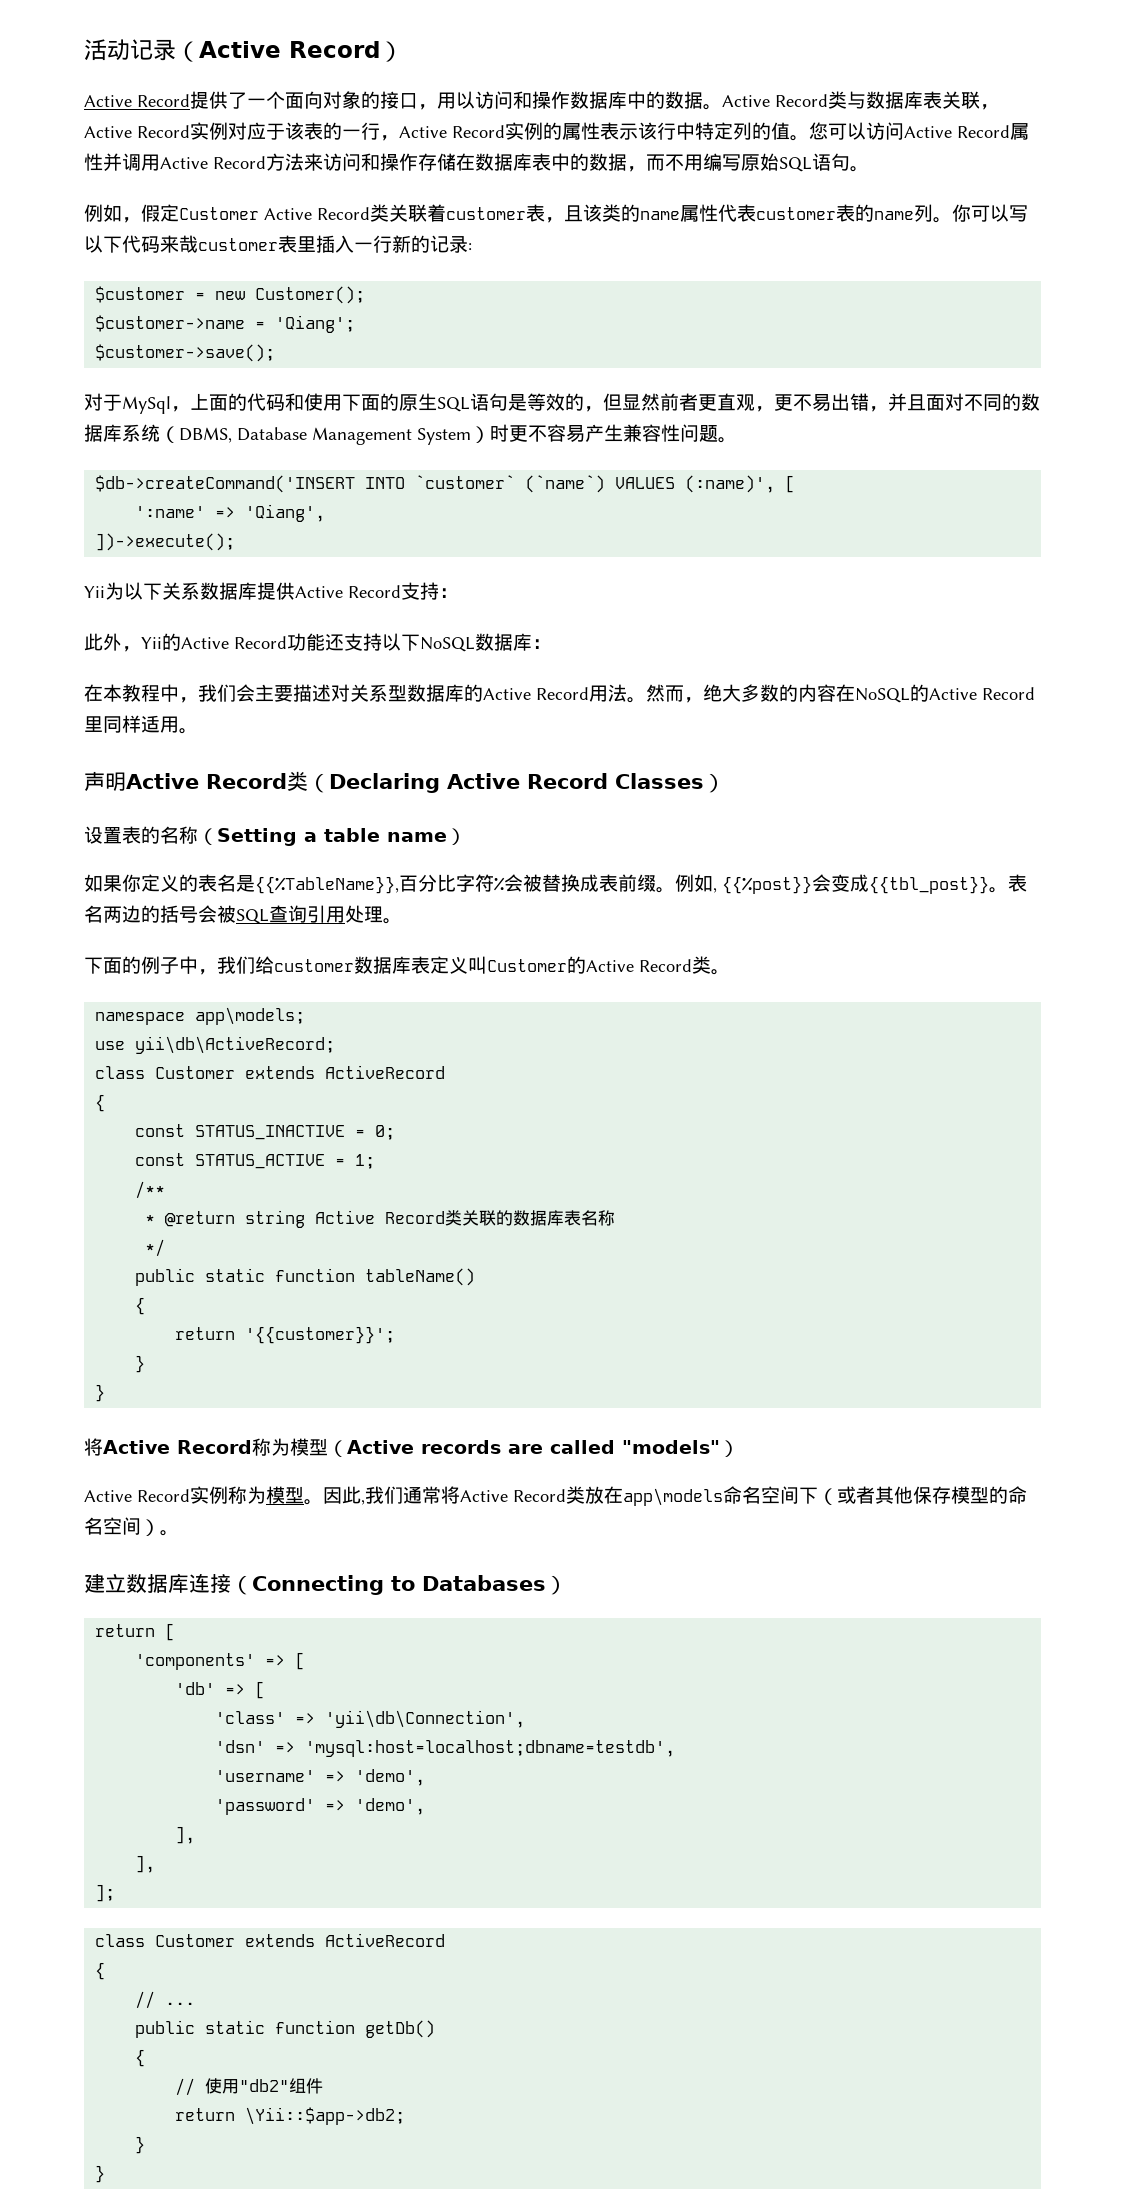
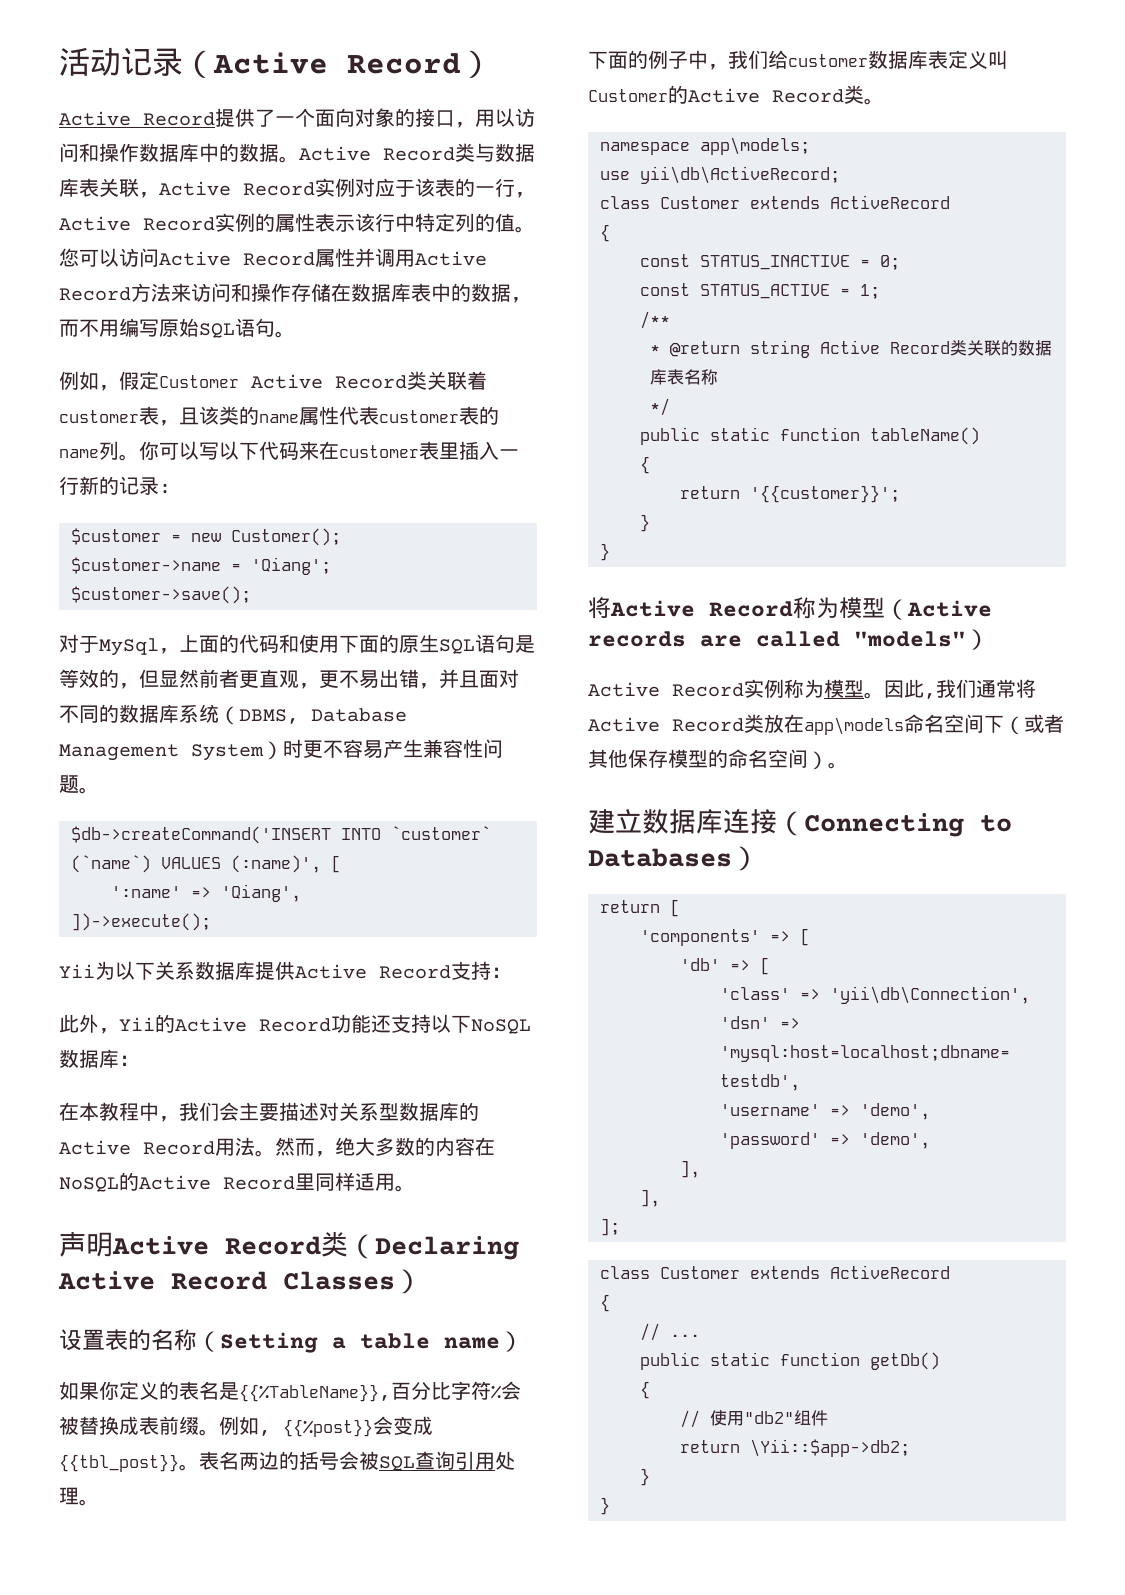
- 你可以写以下代码来哉customer表里插入一行新的记录:
+ 你可以写以下代码来在customer表里插入一行新的记录:

